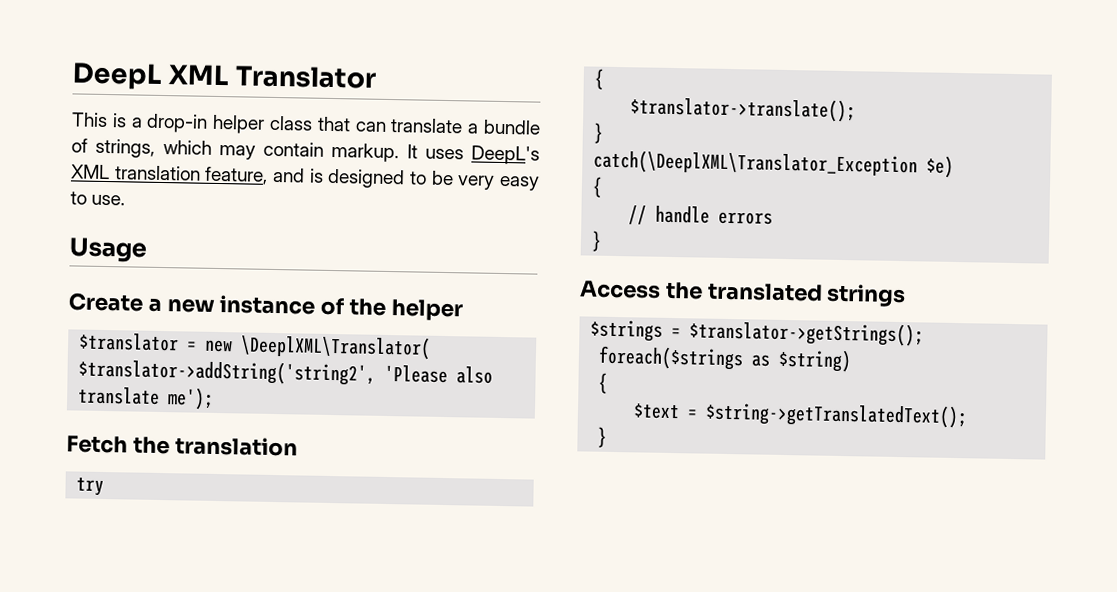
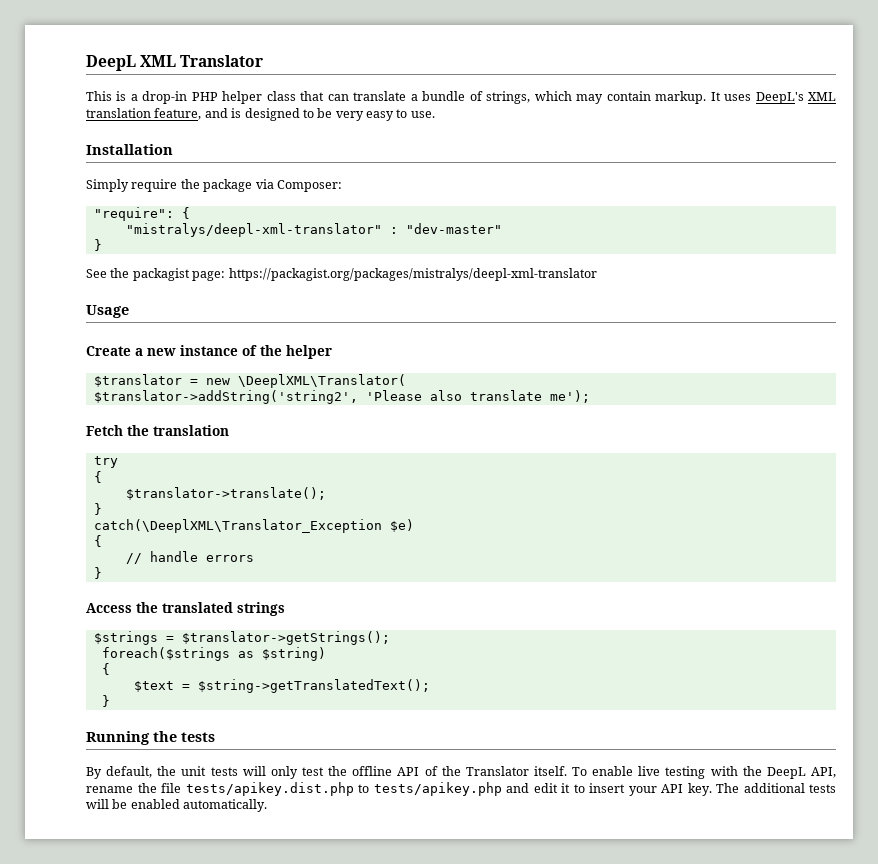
- This is a drop-in helper class that can translate a bundle of strings, which may contain markup.
+ This is a drop-in PHP helper class that can translate a bundle of strings, which may contain markup.
+ Installation
+ Simply require the package via Composer:
+ "require": {
+ "mistralys/deepl-xml-translator" : "dev-master"
+ }
+ See the packagist page: https://packagist.org/packages/mistralys/deepl-xml-translator
+ Running the tests
+ By default, the unit tests will only test the offline API of the Translator itself. To enable live testing with the DeepL API, rename the file tests/apikey.dist.php to tests/apikey.php and edit it to insert your API key. The additional tests will be enabled automatically.

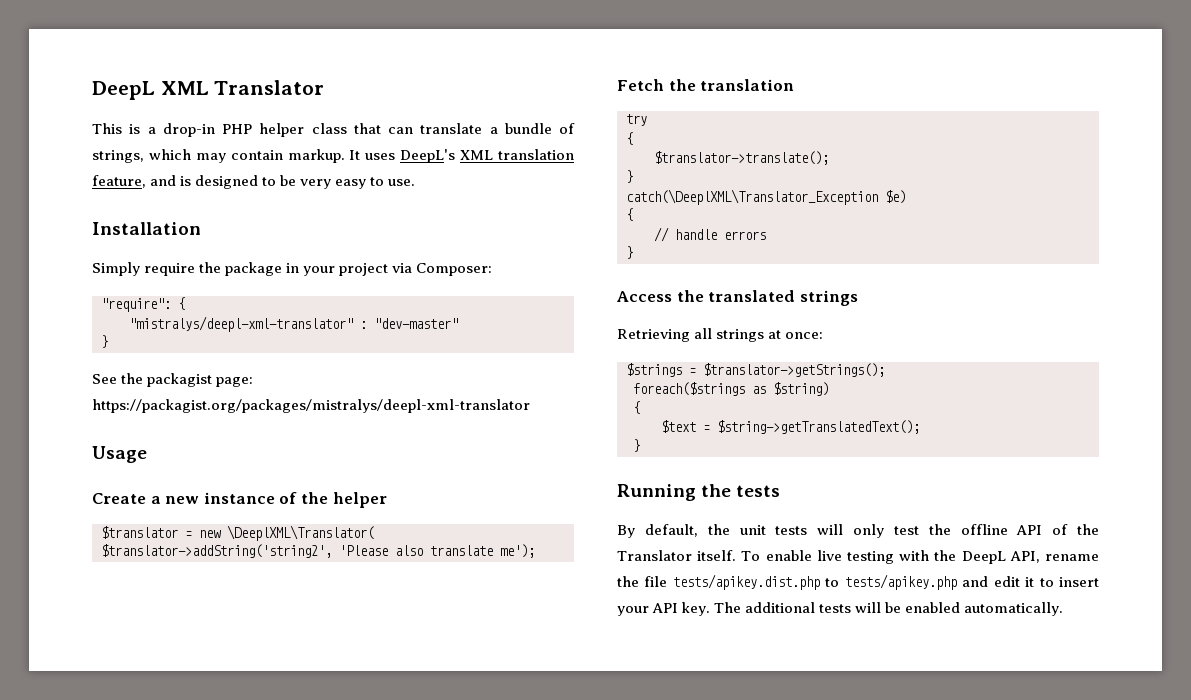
- Simply require the package via Composer:
+ Simply require the package in your project via Composer:
+ Retrieving all strings at once:

